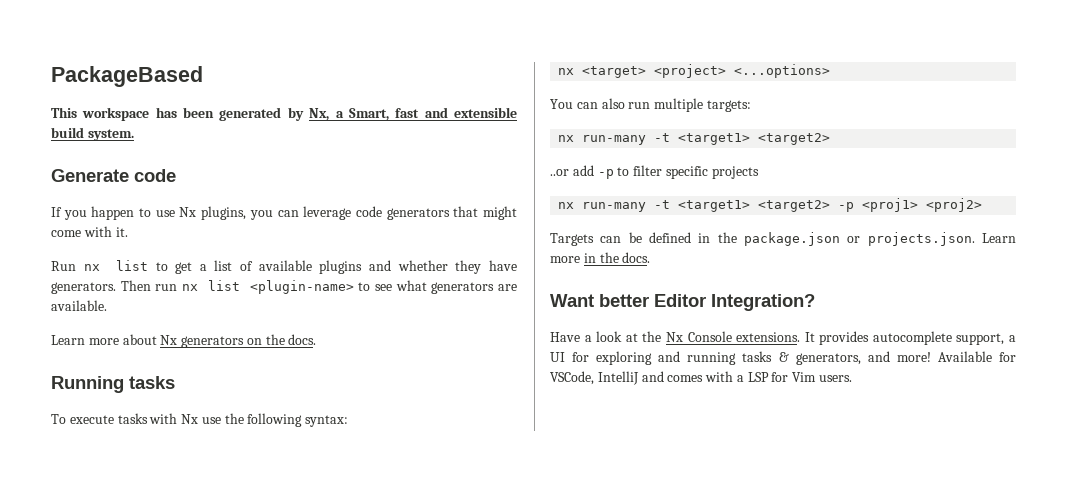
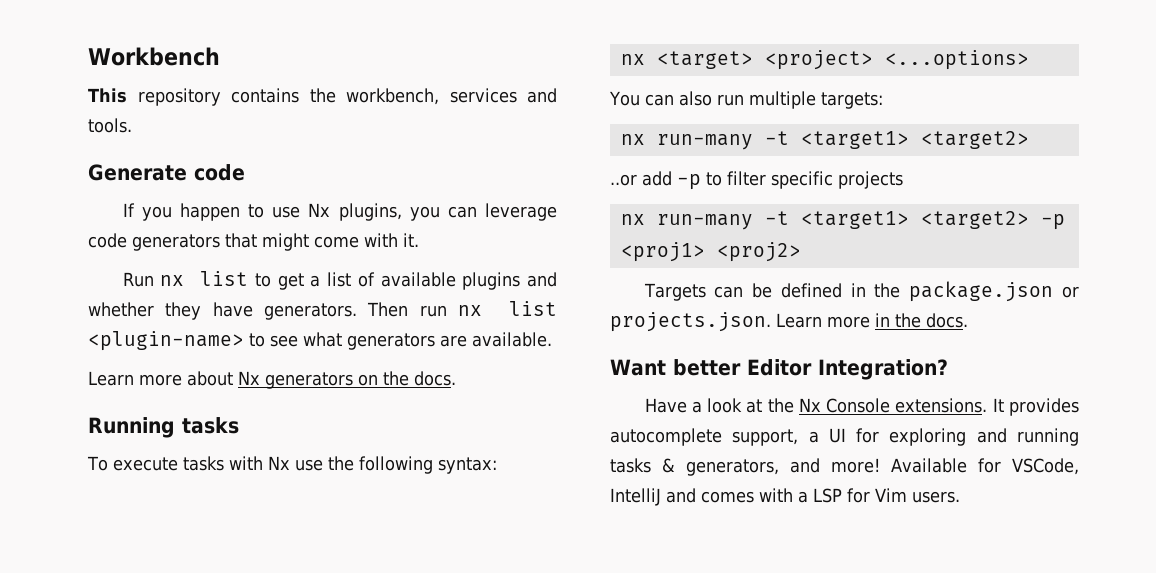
- PackageBased
+ Workbench
- This workspace has been generated by Nx, a Smart, fast and extensible build system.
+ This repository contains the workbench, services and tools.

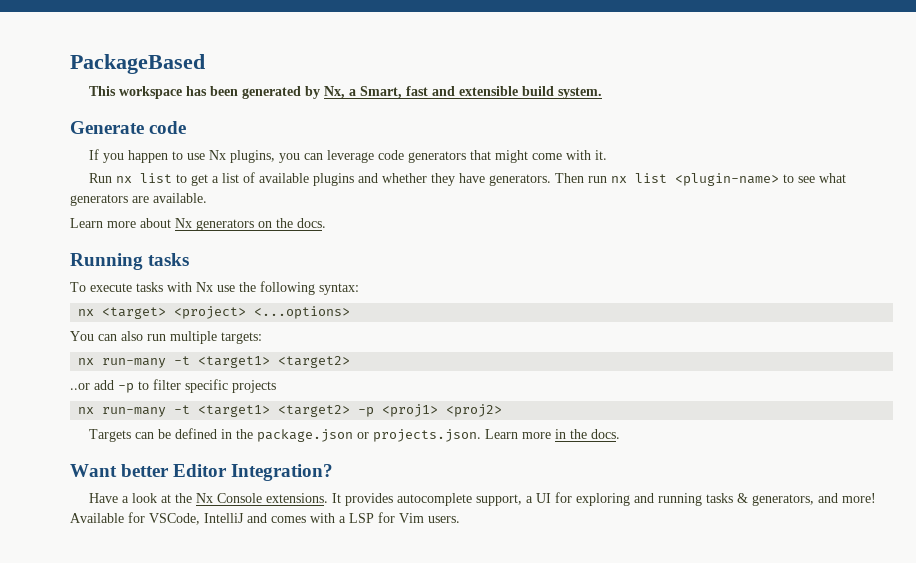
- Workbench
+ PackageBased
- This repository contains the workbench, services and tools.
+ This workspace has been generated by Nx, a Smart, fast and extensible build system.

